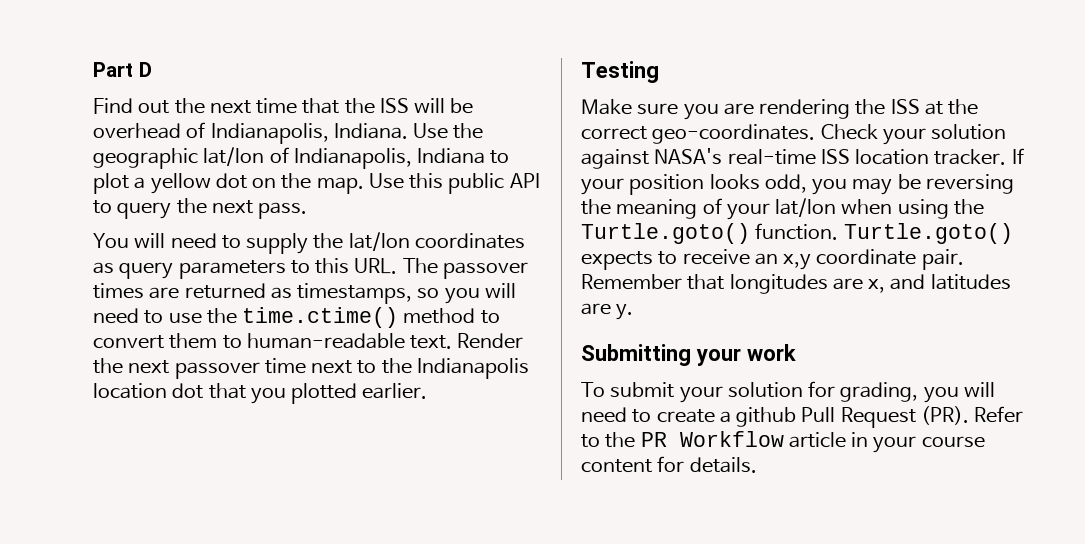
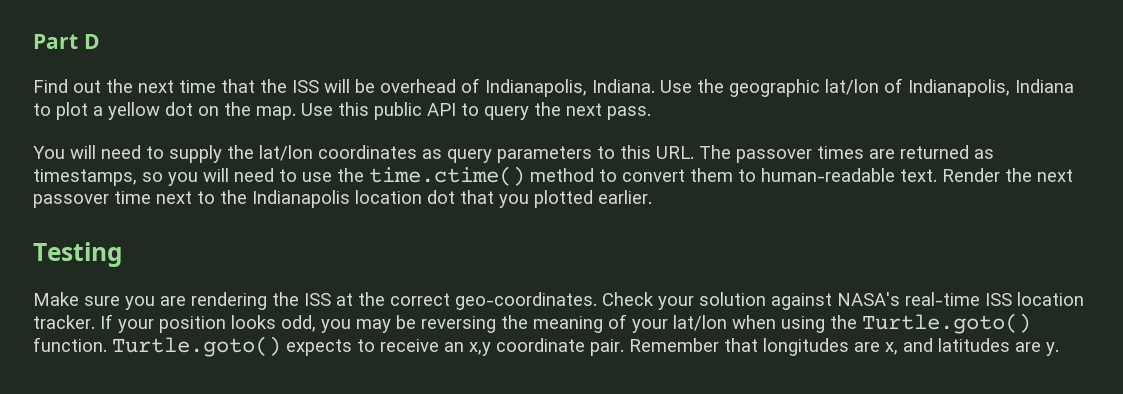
- Submitting your work
- To submit your solution for grading, you will need to create a github Pull Request (PR). Refer to the PR Workflow article in your course content for details.

